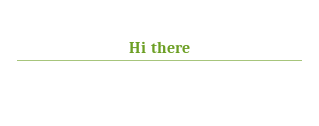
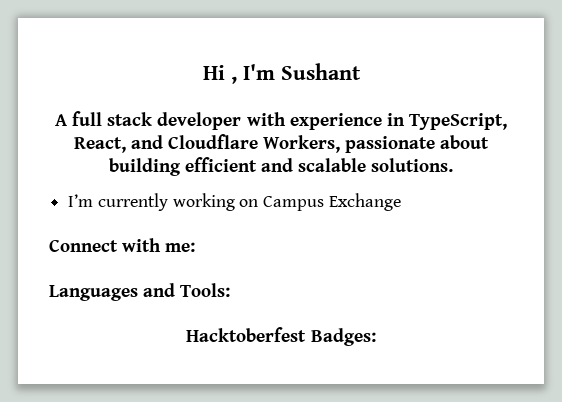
- Hi there
+ Hi , I'm Sushant
+ A full stack developer with experience in TypeScript, React, and Cloudflare Workers, passionate about building efficient and scalable solutions.
+ I’m currently working on Campus Exchange
+ Connect with me:
+ Languages and Tools:
+ Hacktoberfest Badges:

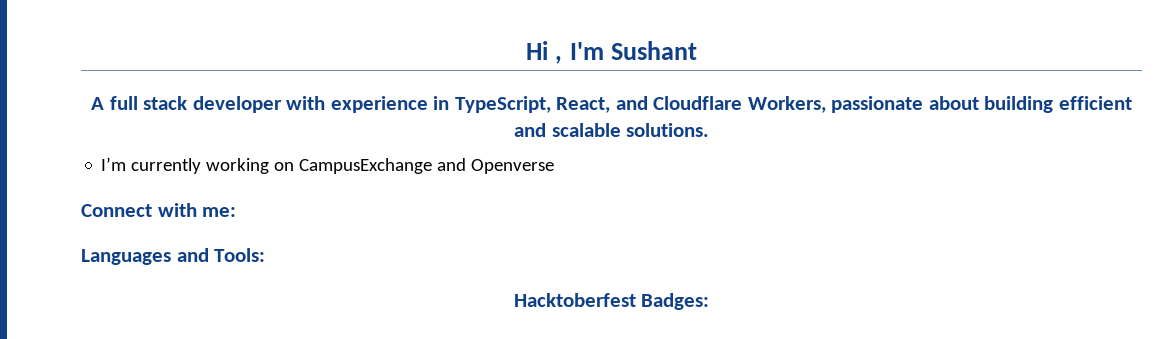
- I’m currently working on Campus Exchange
+ I’m currently working on CampusExchange and Openverse

